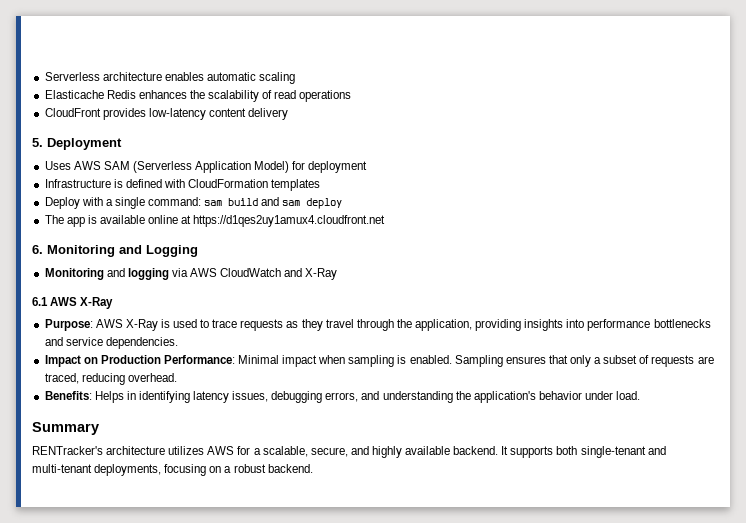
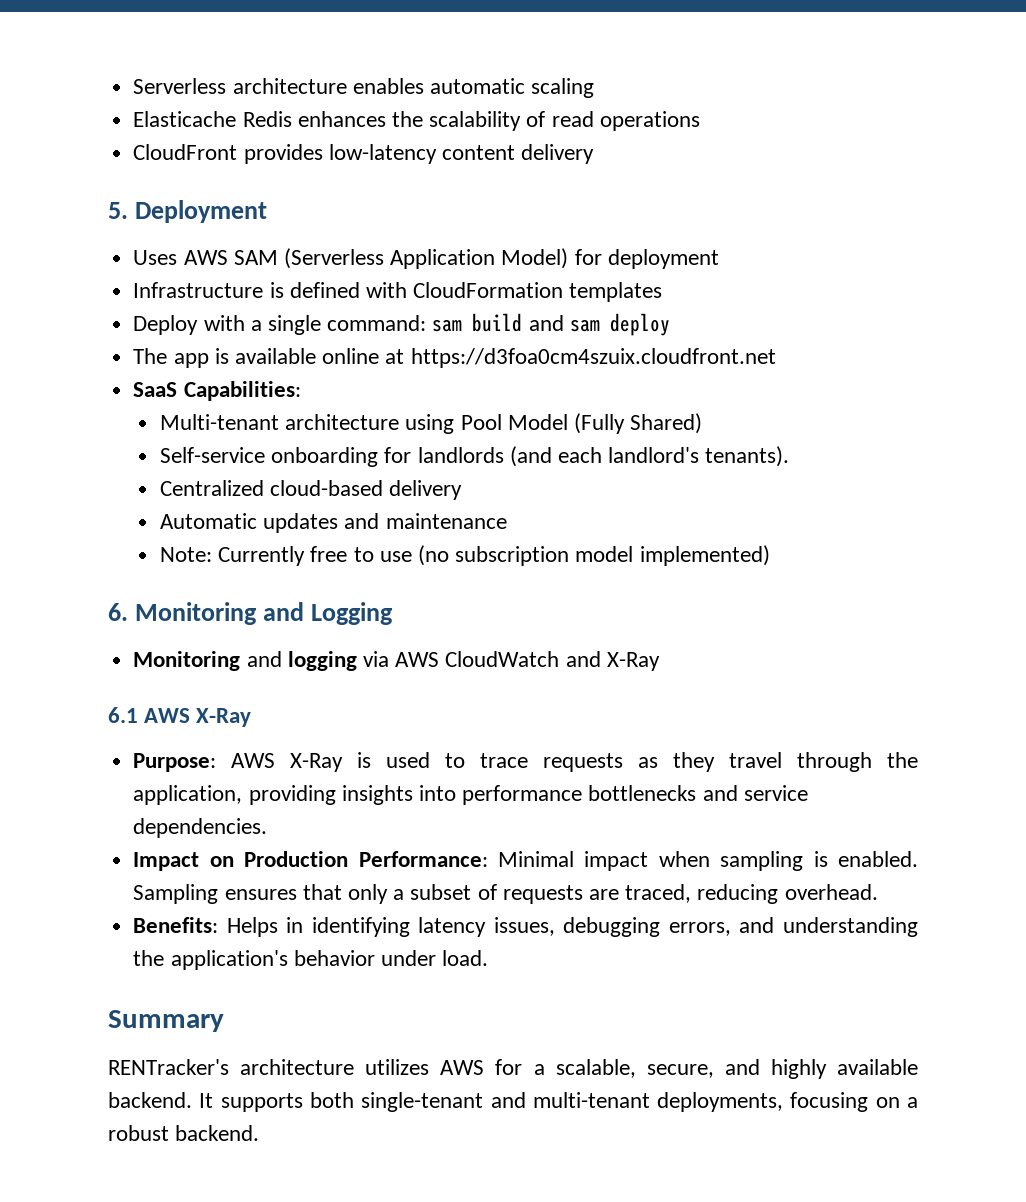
- The app is available online at https://d1qes2uy1amux4.cloudfront.net
+ The app is available online at https://d3foa0cm4szuix.cloudfront.net
+ SaaS Capabilities:
+ Multi-tenant architecture using Pool Model (Fully Shared)
+ Self-service onboarding for landlords (and each landlord's tenants).
+ Centralized cloud-based delivery
+ Automatic updates and maintenance
+ Note: Currently free to use (no subscription model implemented)

